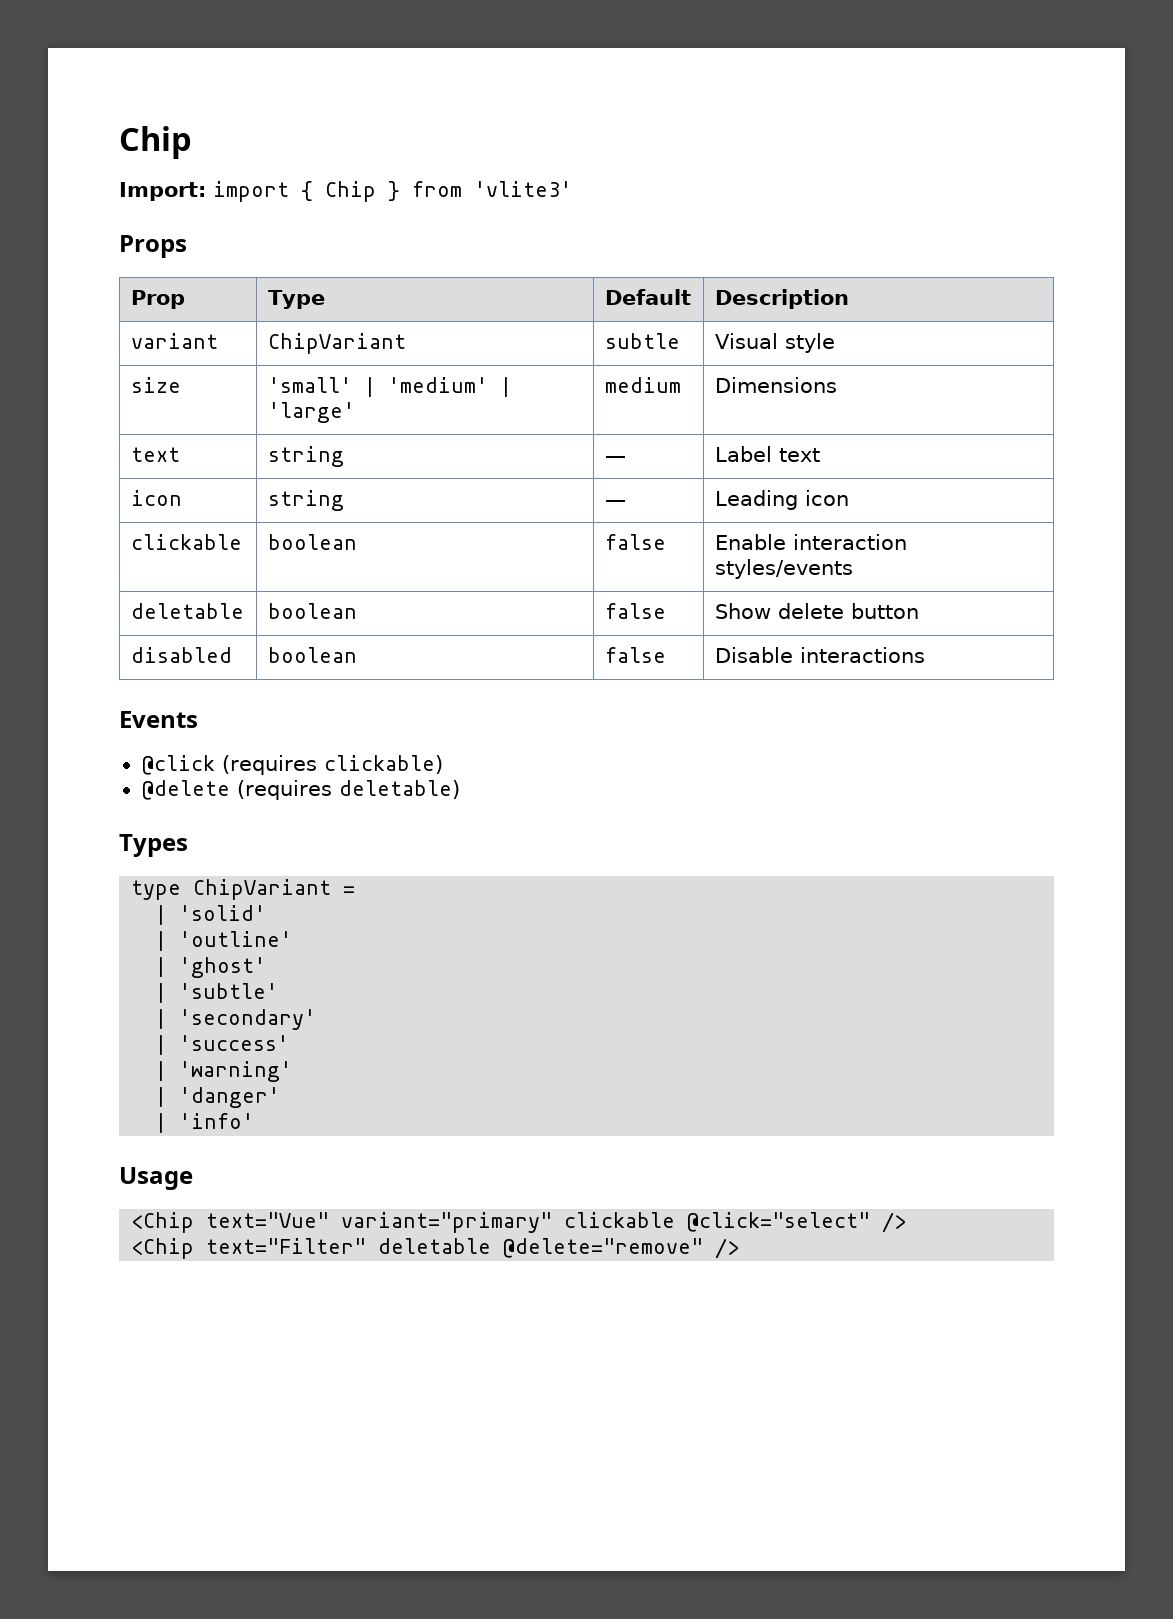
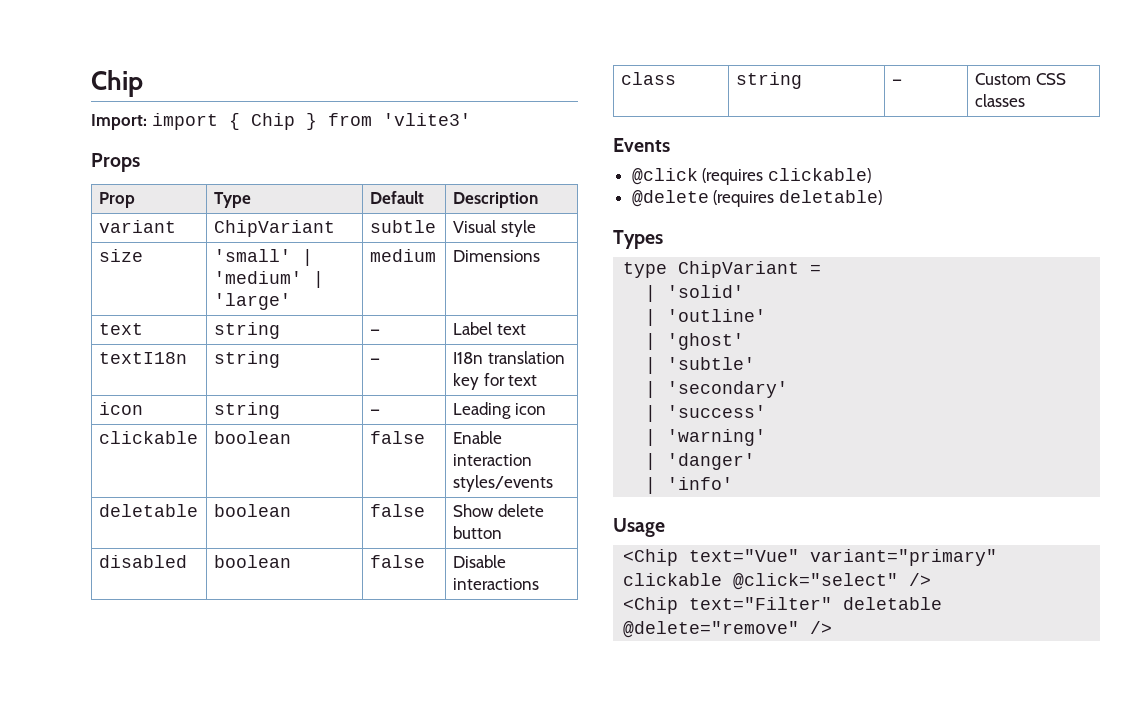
+ textI18n | string | — | I18n translation key for text
+ class | string | — | Custom CSS classes

